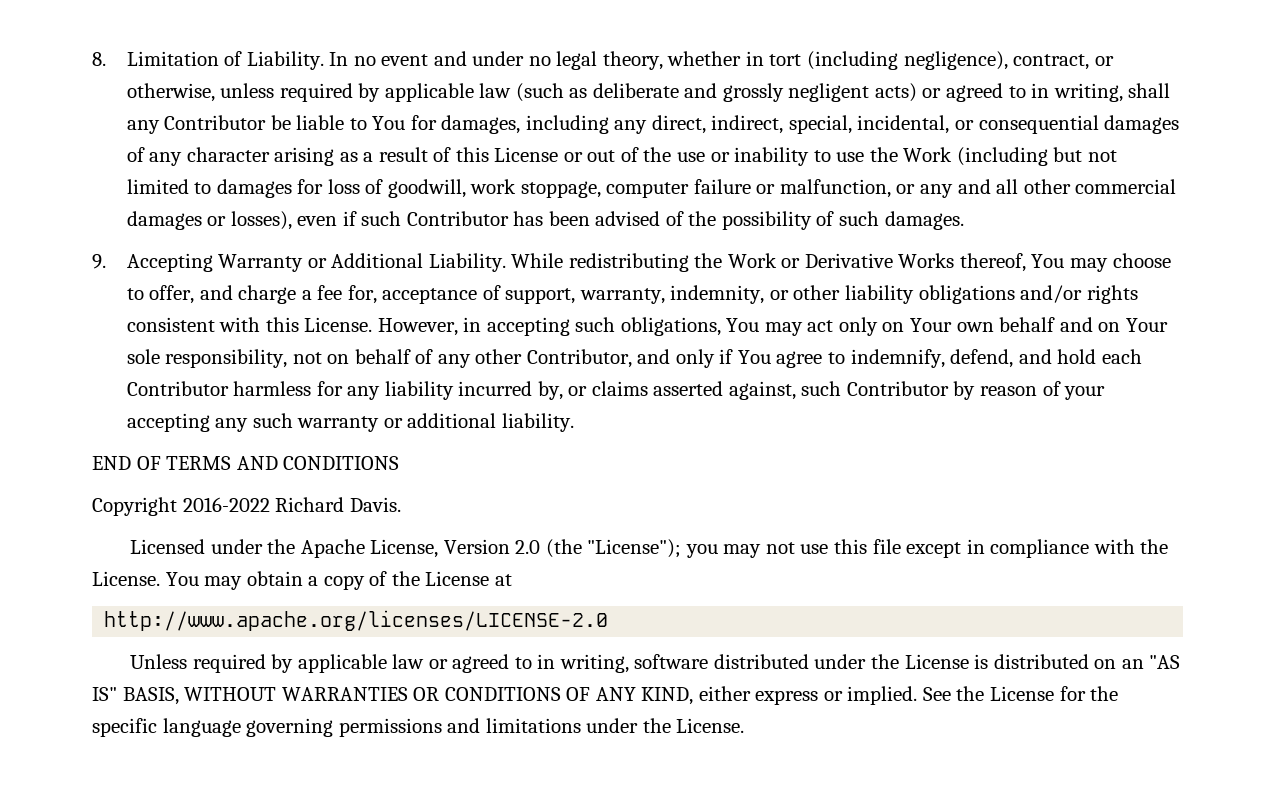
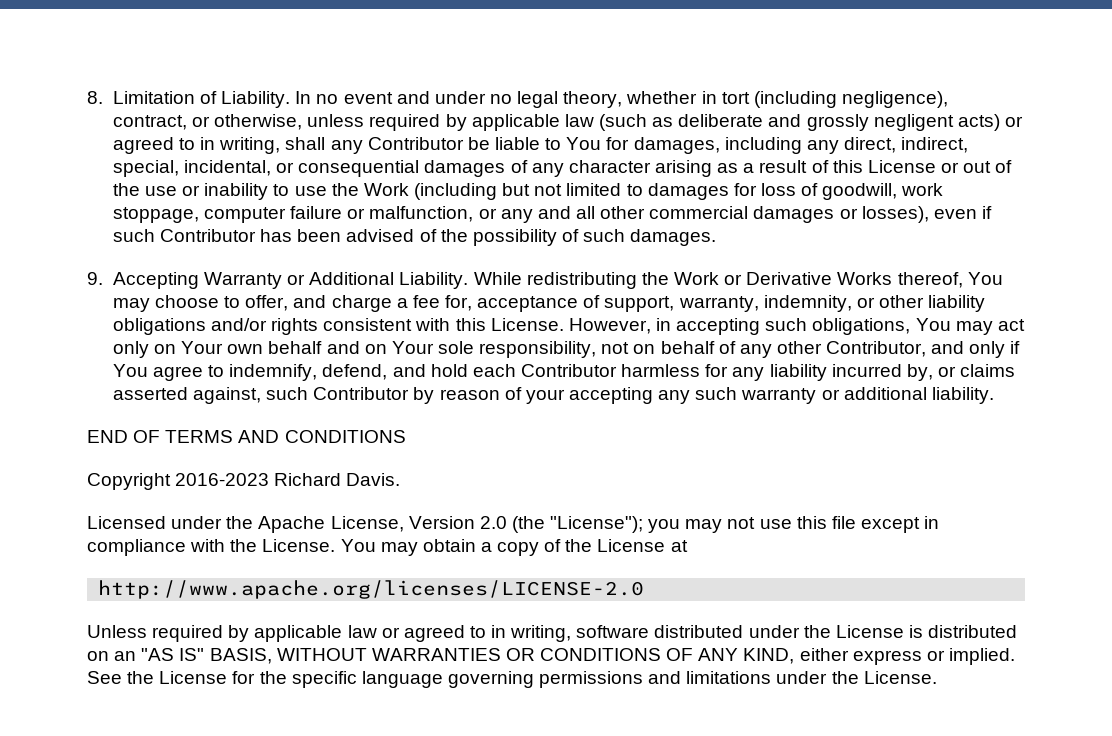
- Copyright 2016-2022 Richard Davis.
+ Copyright 2016-2023 Richard Davis.

